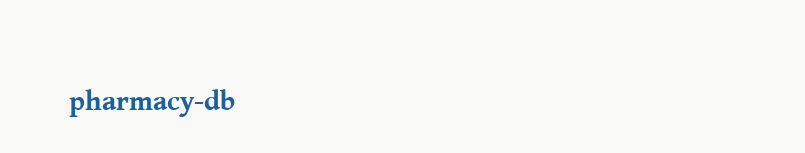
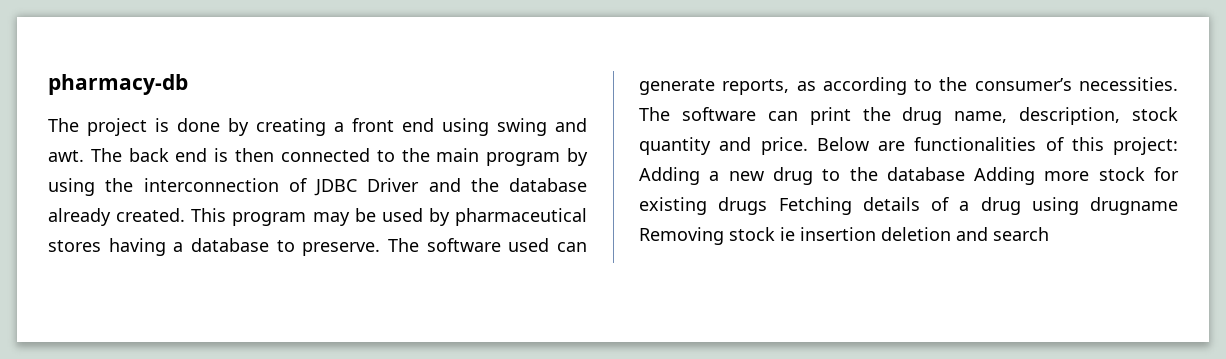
+ The project is done by creating a front end using swing and awt. The back end is then connected to the main program by using the interconnection of JDBC Driver and the database already created. This program may be used by pharmaceutical stores having a database to preserve. The software used can generate reports, as according to the consumer’s necessities. The software can print the drug name, description, stock quantity and price. Below are functionalities of this project: Adding a new drug to the database Adding more stock for existing drugs Fetching details of a drug using drugname Removing stock ie insertion deletion and search

